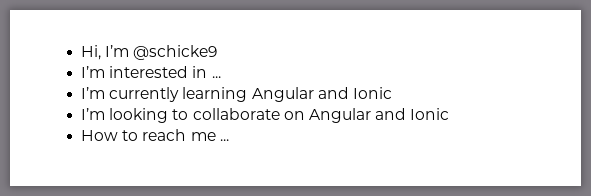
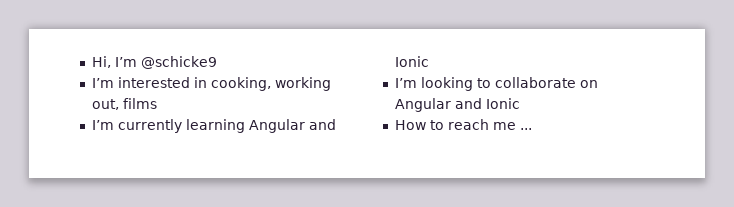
- I’m interested in ...
+ I’m interested in cooking, working out, films

